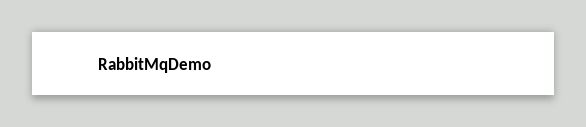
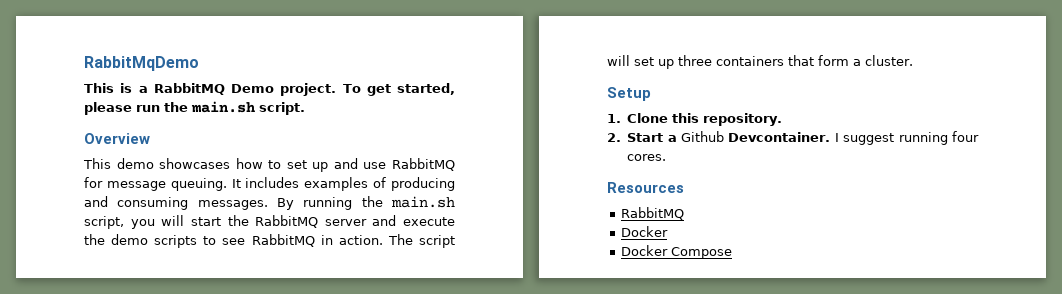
+ This is a RabbitMQ Demo project. To get started, please run the main.sh script.
+ Overview
+ This demo showcases how to set up and use RabbitMQ for message queuing. It includes examples of producing and consuming messages. By running the main.sh script, you will start the RabbitMQ server and execute the demo scripts to see RabbitMQ in action. The script will set up three containers that form a cluster.
+ Setup
+ 1. Clone this repository.
+ 2. Start a Github Devcontainer. I suggest running four cores.
+ Resources
+ RabbitMQ
+ Docker
+ Docker Compose

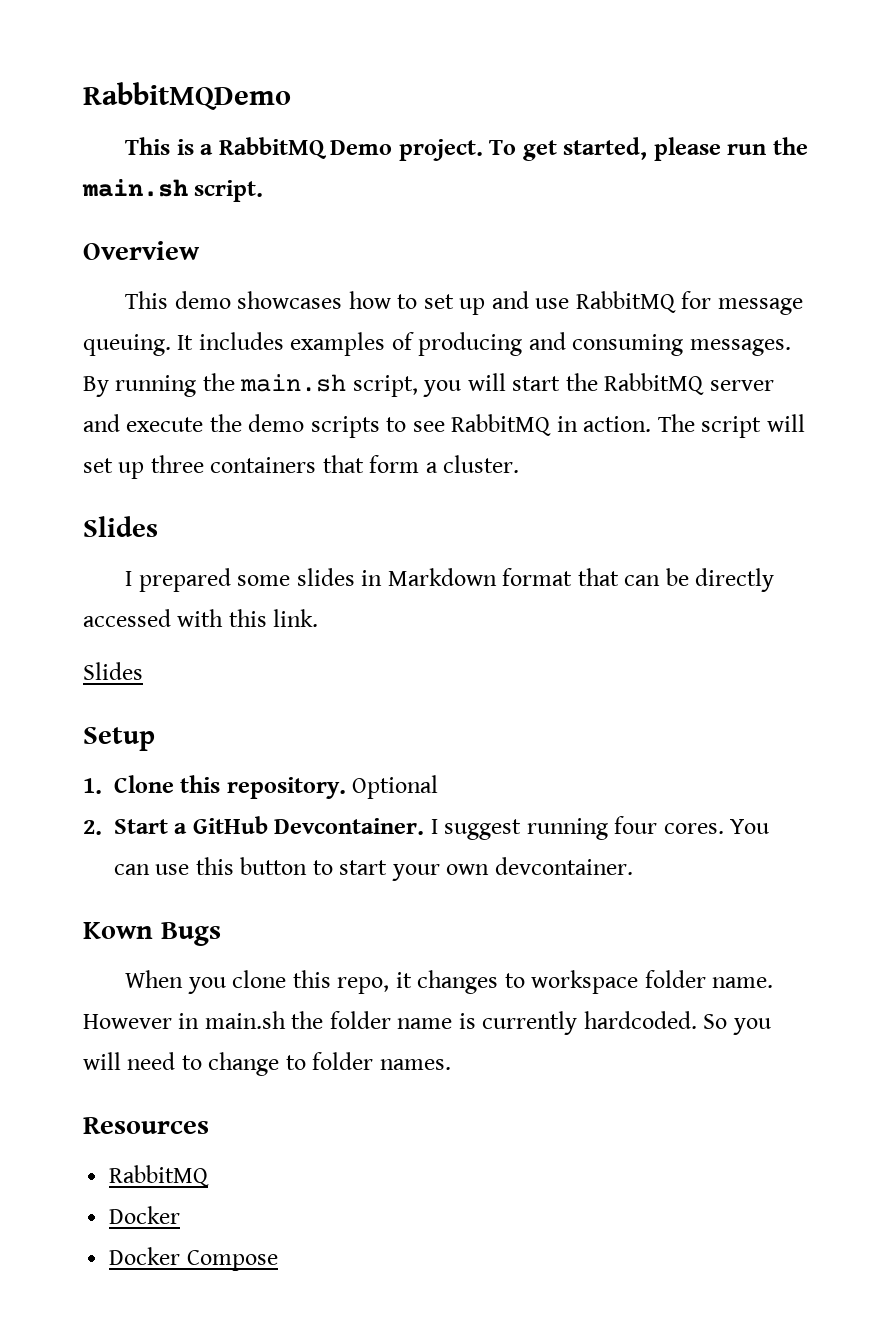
- RabbitMqDemo
+ RabbitMQDemo
  The script will set up three containers that form a cluster.
+ Slides
+ I prepared some slides in Markdown format that can be directly accessed with this link.
+ Slides
+ Optional
- 2. Start a Github Devcontainer.
+ 2. Start a GitHub Devcontainer.
+ You can use this button to start your own devcontainer.
+ Kown Bugs
+ When you clone this repo, it changes to workspace folder name. However in main.sh the folder name is currently hardcoded. So you will need to change to folder names.

